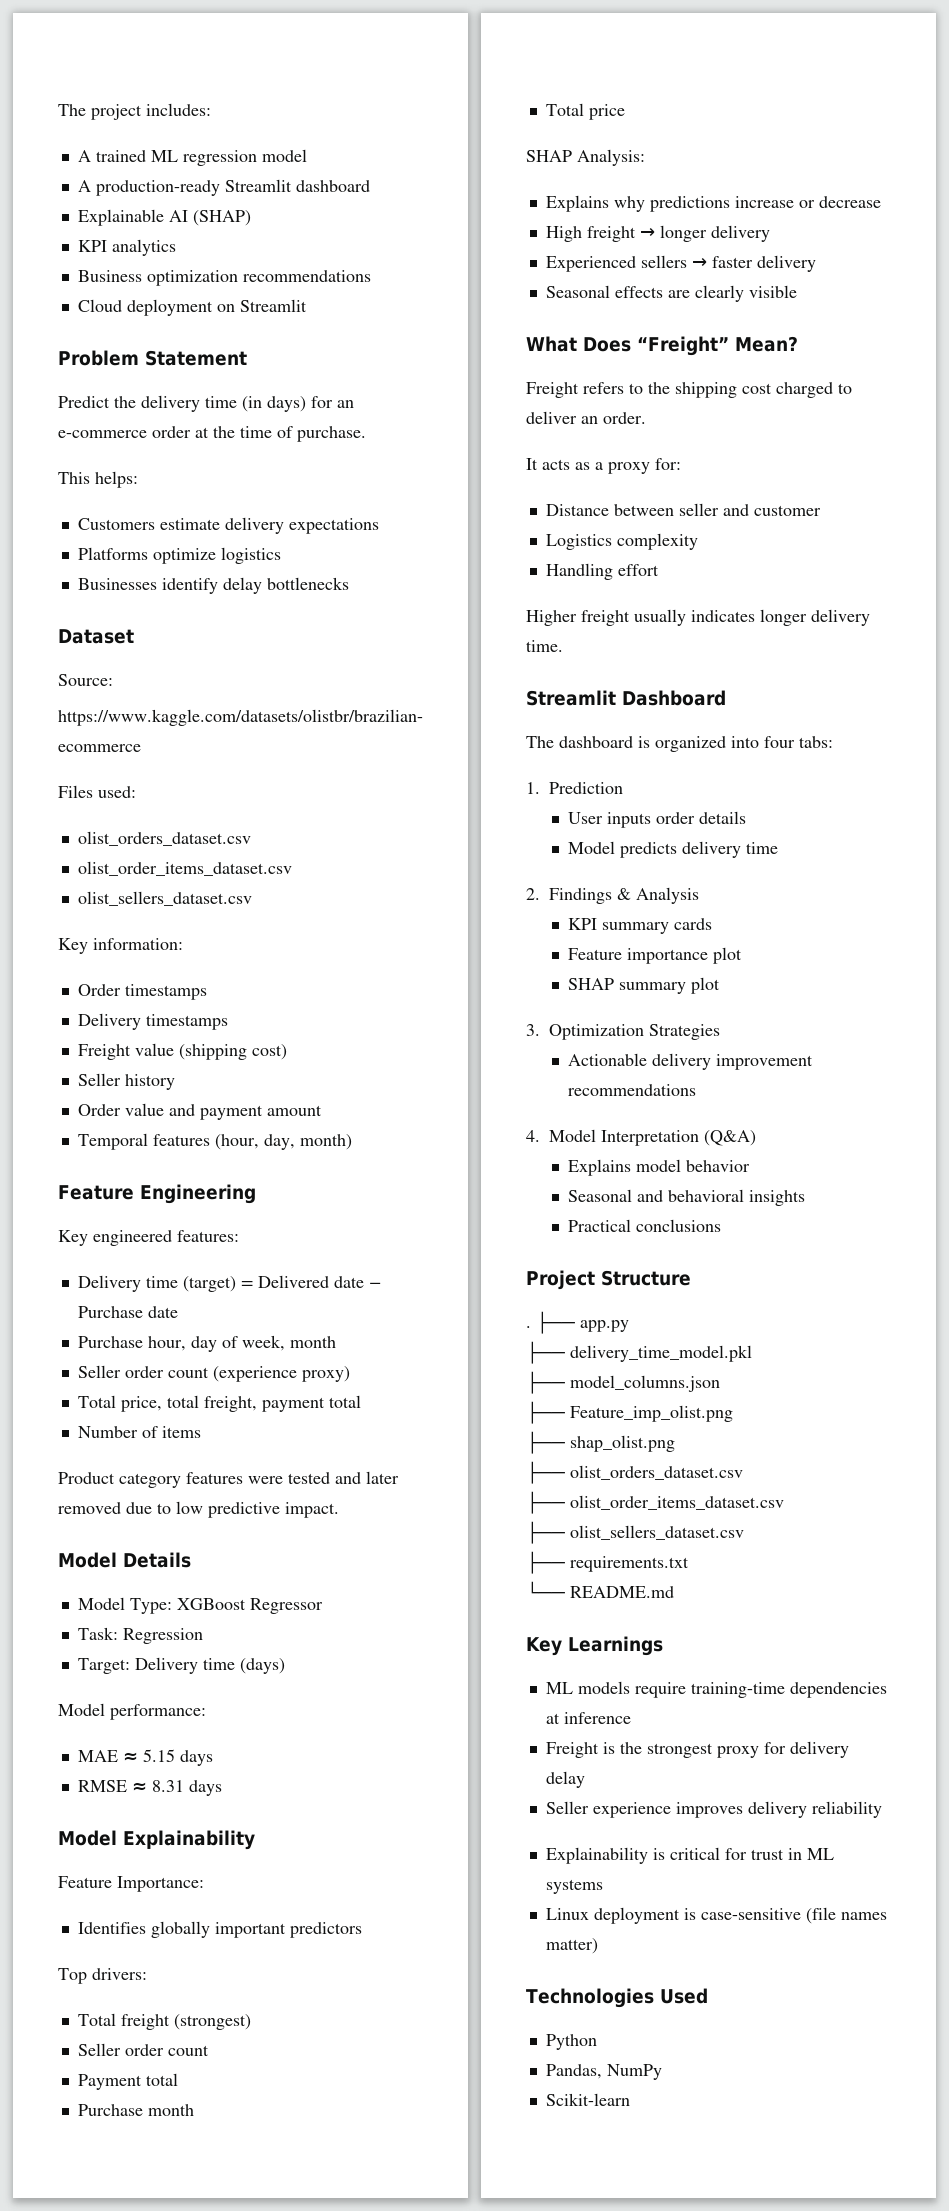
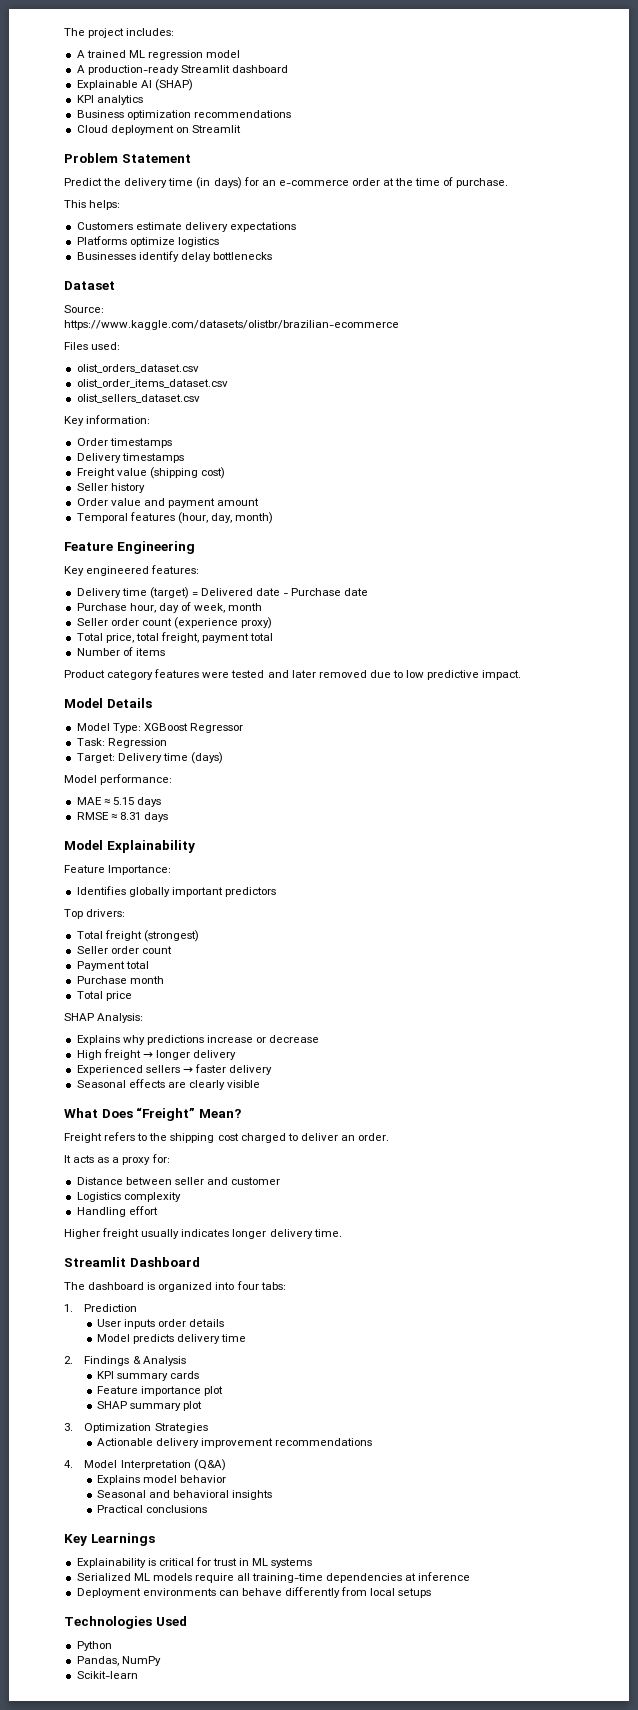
- Project Structure
- . ├── app.py
- ├── delivery_time_model.pkl
- ├── model_columns.json
- ├── Feature_imp_olist.png
- ├── shap_olist.png
- ├── olist_orders_dataset.csv
- ├── olist_order_items_dataset.csv
- ├── olist_sellers_dataset.csv
- ├── requirements.txt
- └── README.md
  Key Learnings
- ML models require training-time dependencies at inference
- Freight is the strongest proxy for delivery delay
- Seller experience improves delivery reliability
- Linux deployment is case-sensitive (file names matter)
+ Serialized ML models require all training-time dependencies at inference
+ Deployment environments can behave differently from local setups

